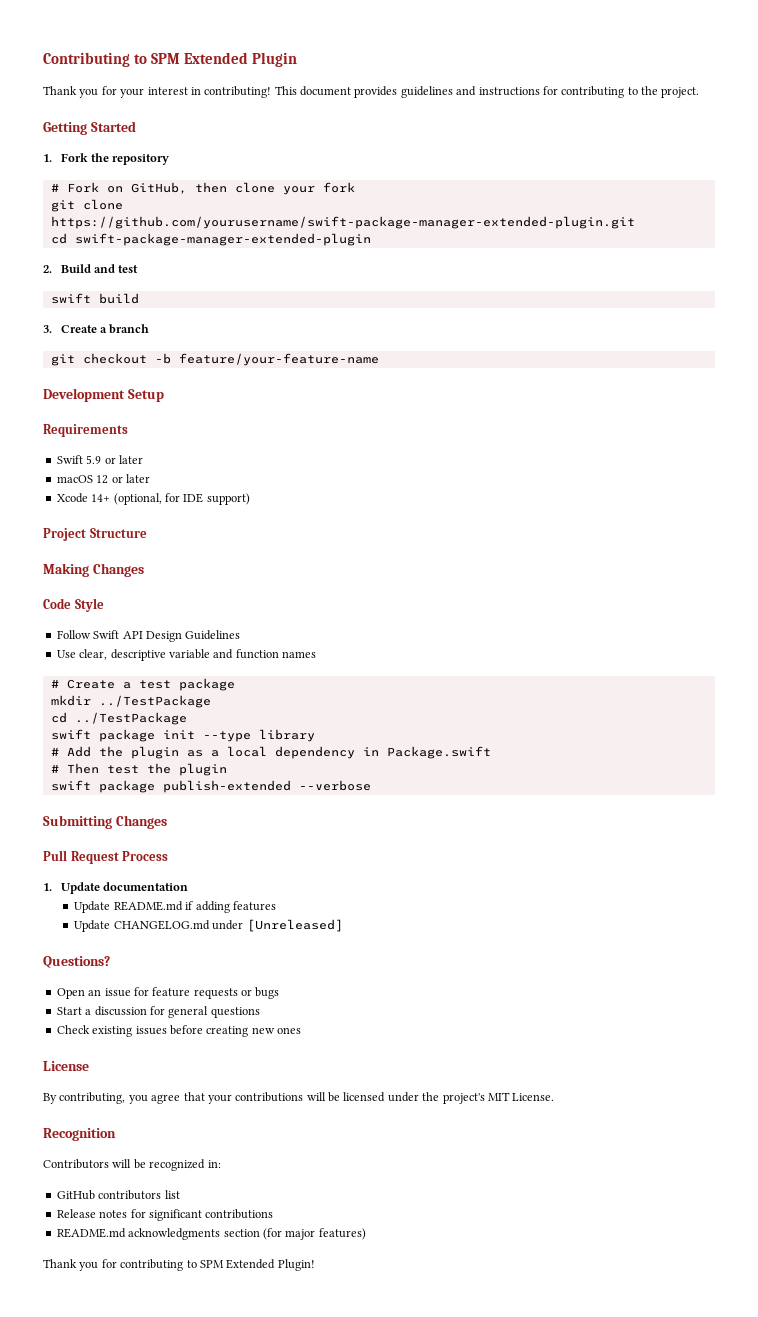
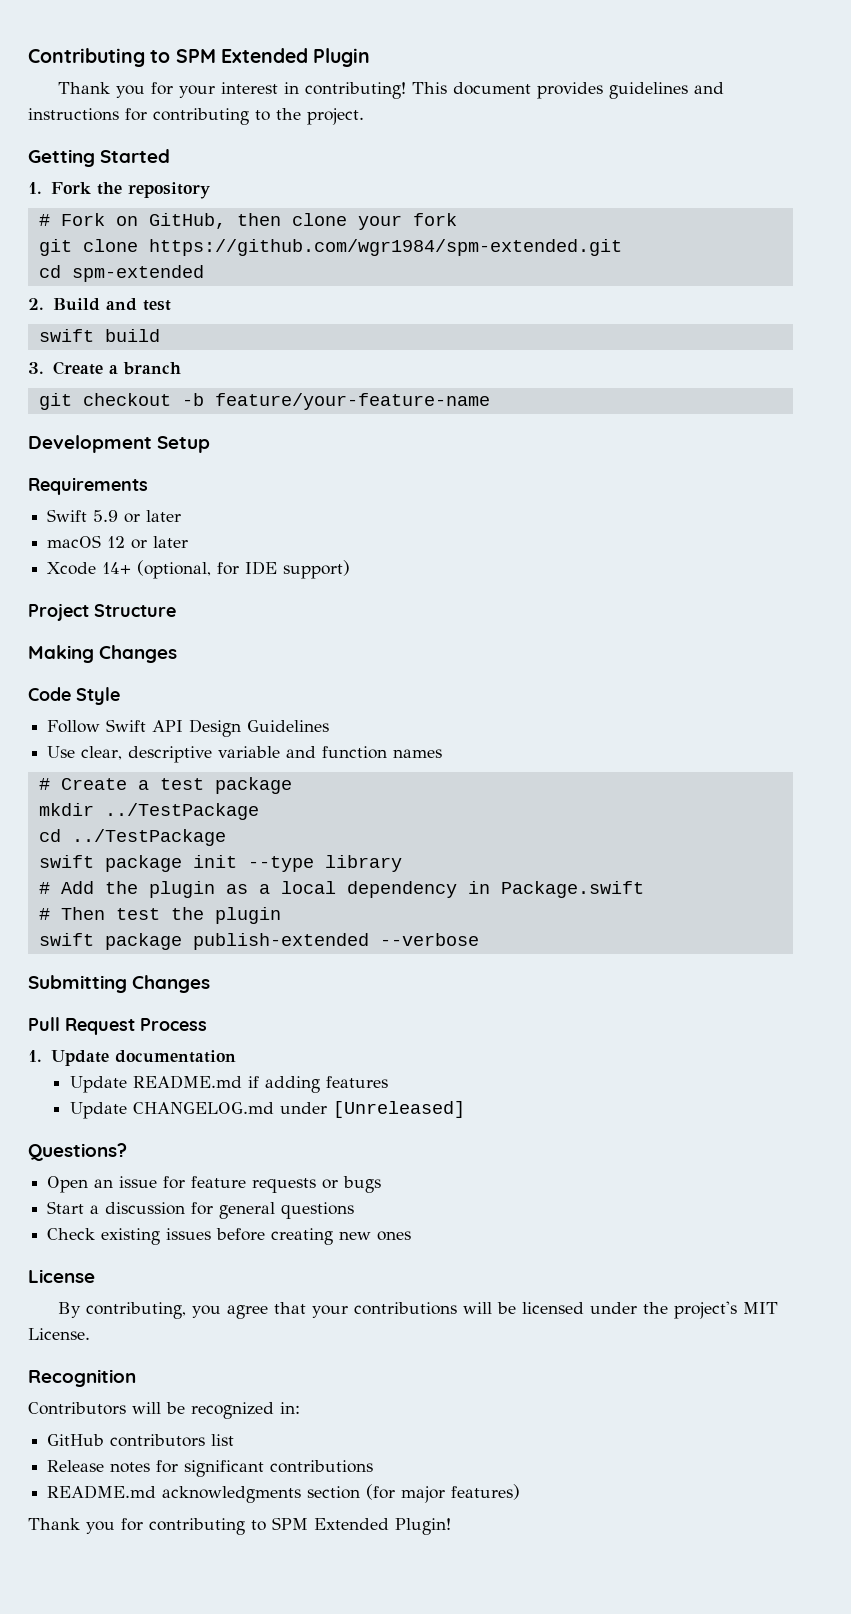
- git clone https://github.com/yourusername/swift-package-manager-extended-plugin.git
- cd swift-package-manager-extended-plugin
+ git clone https://github.com/wgr1984/spm-extended.git
+ cd spm-extended

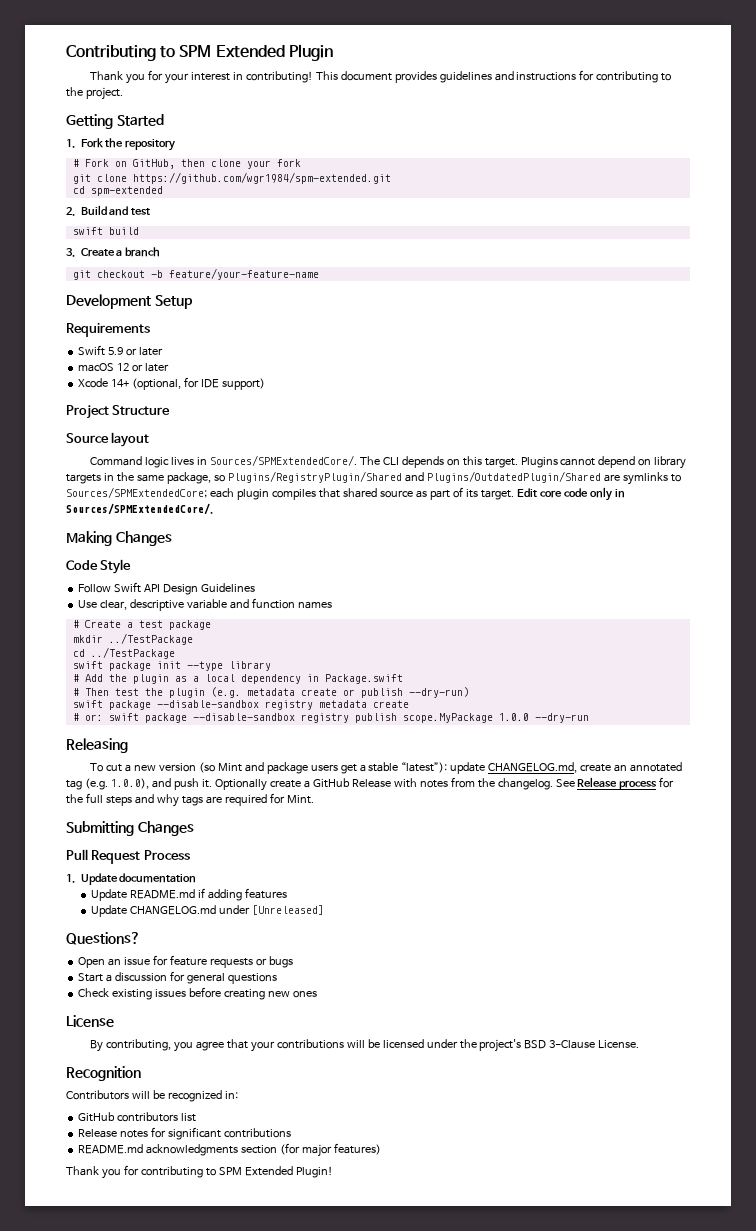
+ Source layout
+ Command logic lives in Sources/SPMExtendedCore/. The CLI depends on this target. Plugins cannot depend on library targets in the same package, so Plugins/RegistryPlugin/Shared and Plugins/OutdatedPlugin/Shared are symlinks to Sources/SPMExtendedCore; each plugin compiles that shared source as part of its target. Edit core code only in Sources/SPMExtendedCore/.
- # Then test the plugin
- swift package publish-extended --verbose
+ # Then test the plugin (e.g. metadata create or publish --dry-run)
+ swift package --disable-sandbox registry metadata create
+ # or: swift package --disable-sandbox registry publish scope.MyPackage 1.0.0 --dry-run
+ Releasing
+ To cut a new version (so Mint and package users get a stable “latest”): update CHANGELOG.md, create an annotated tag (e.g. 1.0.0), and push it. Optionally create a GitHub Release with notes from the changelog. See Release process for the full steps and why tags are required for Mint.
- By contributing, you agree that your contributions will be licensed under the project's MIT License.
+ By contributing, you agree that your contributions will be licensed under the project's BSD 3-Clause License.

